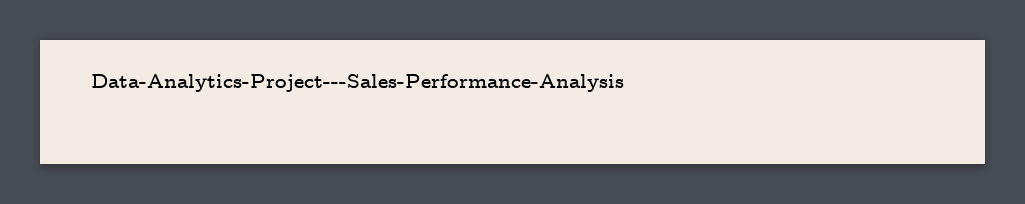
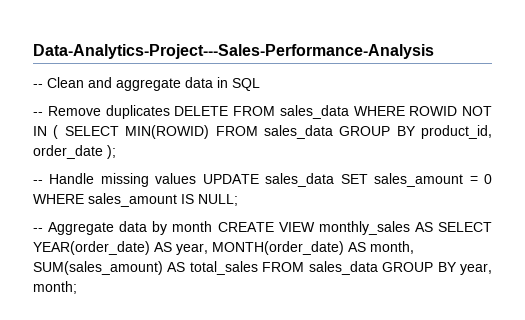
+ -- Clean and aggregate data in SQL
+ -- Remove duplicates DELETE FROM sales_data WHERE ROWID NOT IN ( SELECT MIN(ROWID) FROM sales_data GROUP BY product_id, order_date );
+ -- Handle missing values UPDATE sales_data SET sales_amount = 0 WHERE sales_amount IS NULL;
+ -- Aggregate data by month CREATE VIEW monthly_sales AS SELECT YEAR(order_date) AS year, MONTH(order_date) AS month, SUM(sales_amount) AS total_sales FROM sales_data GROUP BY year, month;

